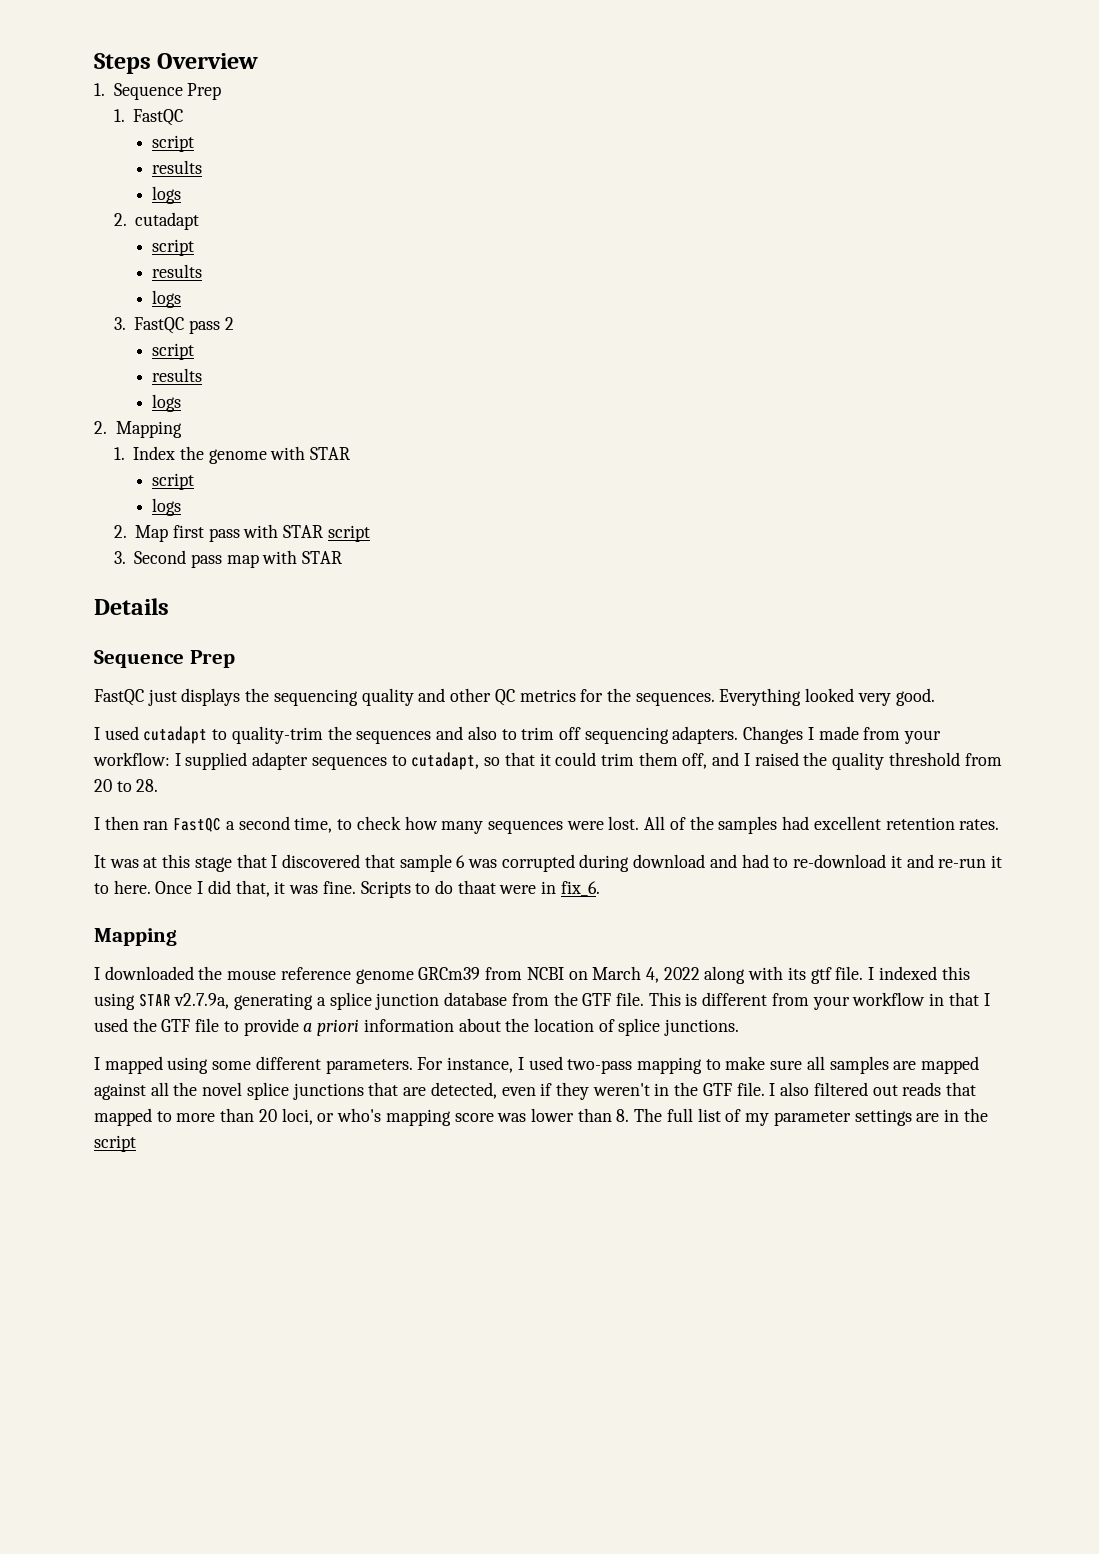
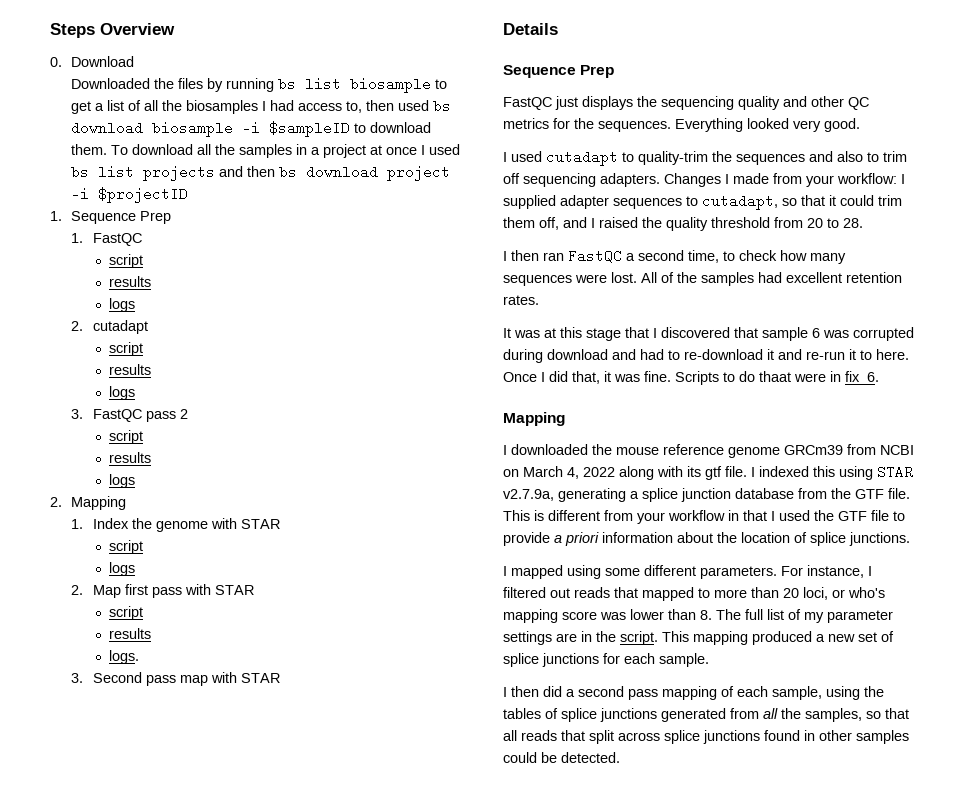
+ 0. Download
+ Downloaded the files by running bs list biosample to get a list of all the biosamples I had access to, then used bs download biosample -i $sampleID to download them. To download all the samples in a project at once I used bs list projects and then bs download project -i $projectID
- 2. Map first pass with STAR script
+ 2. Map first pass with STAR
+ script
+ results
+ logs.
- For instance, I used two-pass mapping to make sure all samples are mapped against all the novel splice junctions that are detected, even if they weren't in the GTF file. I also filtered out reads that mapped to more than 20 loci, or who's mapping score was lower than 8. The full list of my parameter settings are in the script
+ For instance, I filtered out reads that mapped to more than 20 loci, or who's mapping score was lower than 8. The full list of my parameter settings are in the script. This mapping produced a new set of splice junctions for each sample.
+ I then did a second pass mapping of each sample, using the tables of splice junctions generated from all the samples, so that all reads that split across splice junctions found in other samples could be detected.

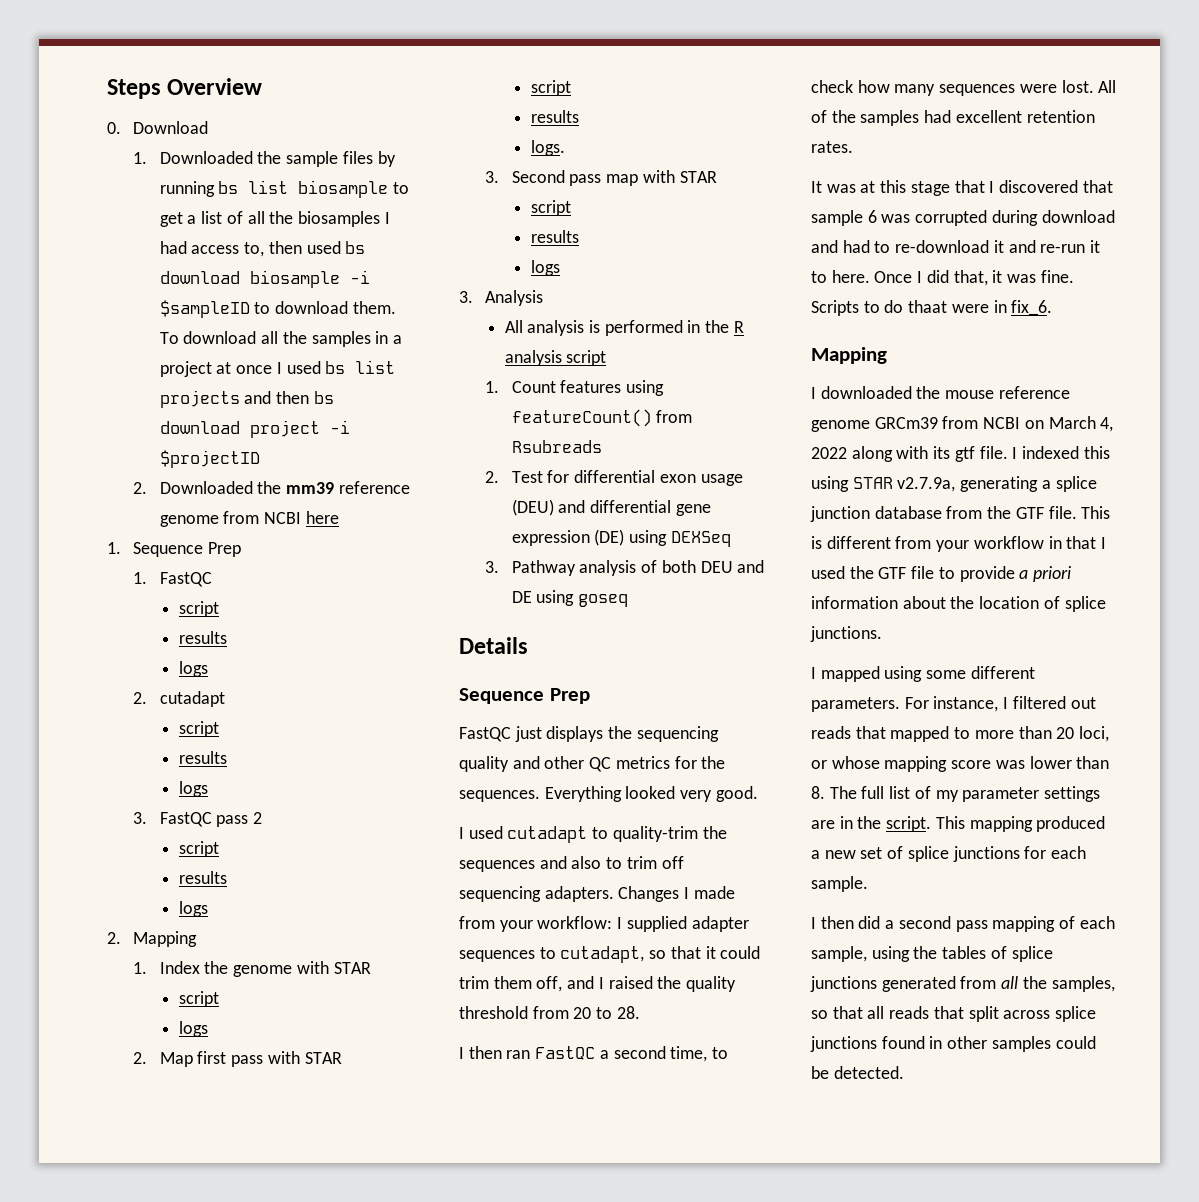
- Downloaded the files by running bs list biosample to get a list of all the biosamples I had access to, then used bs download biosample -i $sampleID to download them.
+ 1. Downloaded the sample files by running bs list biosample to get a list of all the biosamples I had access to, then used bs download biosample -i $sampleID to download them.
+ 2. Downloaded the mm39 reference genome from NCBI here
  3. Second pass map with STAR
+ script
+ results
+ logs
+ 3. Analysis
+ All analysis is performed in the R analysis script
+ 1. Count features using featureCount() from Rsubreads
+ 2. Test for differential exon usage (DEU) and differential gene expression (DE) using DEXSeq
+ 3. Pathway analysis of both DEU and DE using goseq
- For instance, I filtered out reads that mapped to more than 20 loci, or who's mapping score was lower than 8. The full list of my parameter settings are in the script.
+ For instance, I filtered out reads that mapped to more than 20 loci, or whose mapping score was lower than 8. The full list of my parameter settings are in the script.

